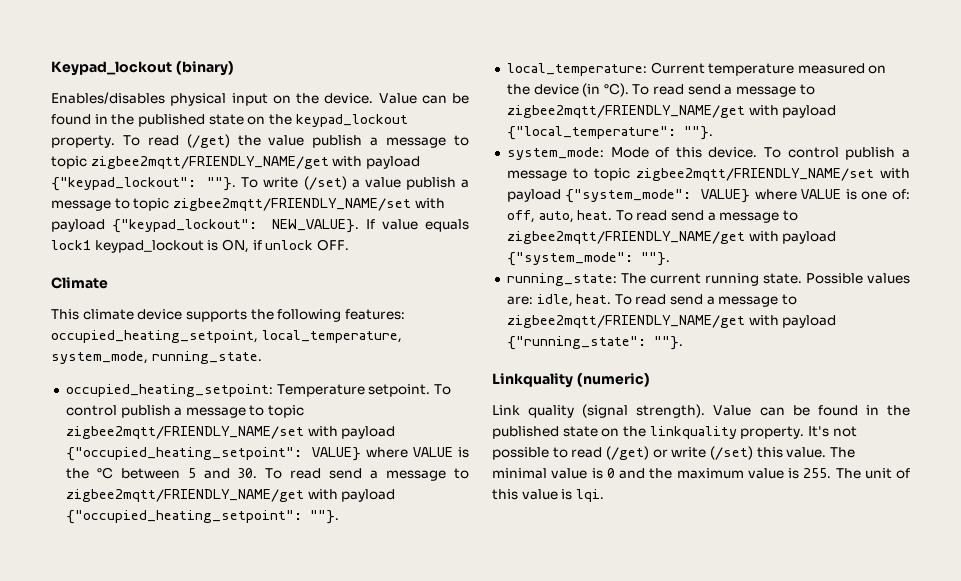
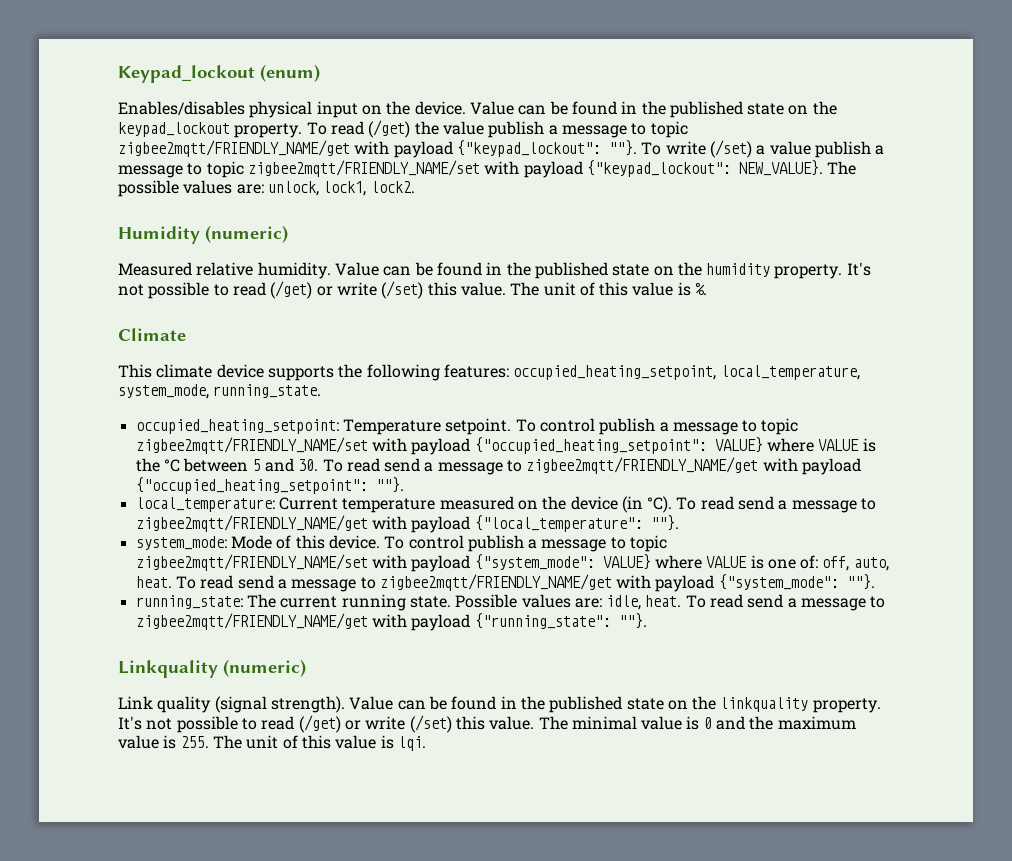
- Keypad_lockout (binary)
+ Keypad_lockout (enum)
- If value equals lock1 keypad_lockout is ON, if unlock OFF.
+ The possible values are: unlock, lock1, lock2.
+ Humidity (numeric)
+ Measured relative humidity. Value can be found in the published state on the humidity property. It's not possible to read (/get) or write (/set) this value. The unit of this value is %.

